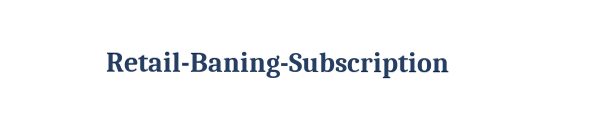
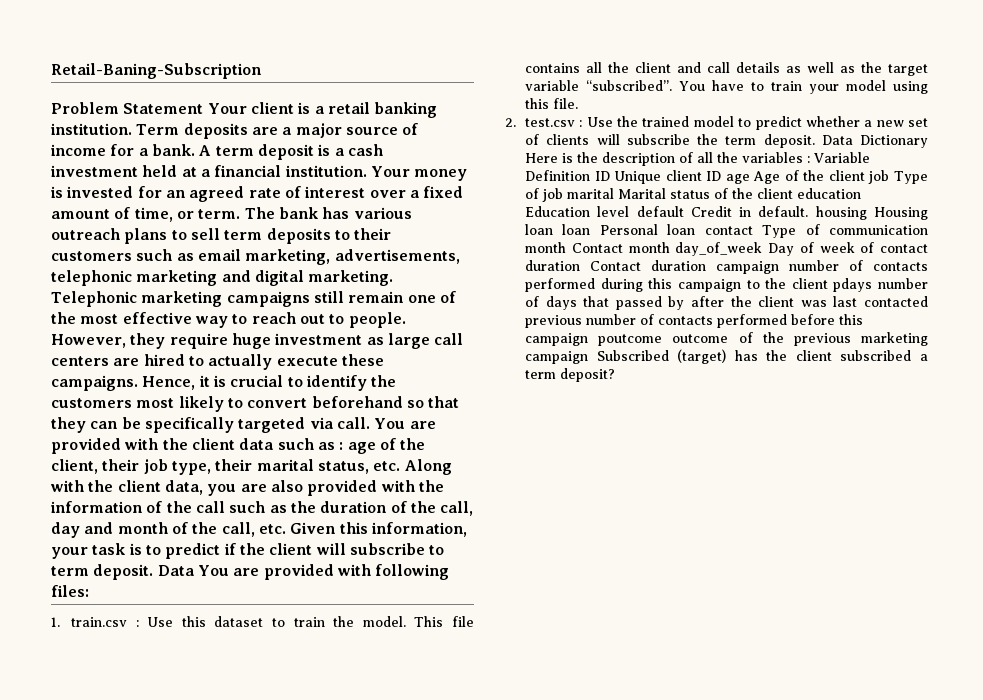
+ Problem Statement Your client is a retail banking institution. Term deposits are a major source of income for a bank. A term deposit is a cash investment held at a financial institution. Your money is invested for an agreed rate of interest over a fixed amount of time, or term. The bank has various outreach plans to sell term deposits to their customers such as email marketing, advertisements, telephonic marketing and digital marketing. Telephonic marketing campaigns still remain one of the most effective way to reach out to people. However, they require huge investment as large call centers are hired to actually execute these campaigns. Hence, it is crucial to identify the customers most likely to convert beforehand so that they can be specifically targeted via call. You are provided with the client data such as : age of the client, their job type, their marital status, etc. Along with the client data, you are also provided with the information of the call such as the duration of the call, day and month of the call, etc. Given this information, your task is to predict if the client will subscribe to term deposit. Data You are provided with following files:
+ 1. train.csv : Use this dataset to train the model. This file contains all the client and call details as well as the target variable “subscribed”. You have to train your model using this file.
+ 2. test.csv : Use the trained model to predict whether a new set of clients will subscribe the term deposit. Data Dictionary Here is the description of all the variables : Variable Definition ID Unique client ID age Age of the client job Type of job marital Marital status of the client education Education level default Credit in default. housing Housing loan loan Personal loan contact Type of communication month Contact month day_of_week Day of week of contact duration Contact duration campaign number of contacts performed during this campaign to the client pdays number of days that passed by after the client was last contacted previous number of contacts performed before this campaign poutcome outcome of the previous marketing campaign Subscribed (target) has the client subscribed a term deposit?

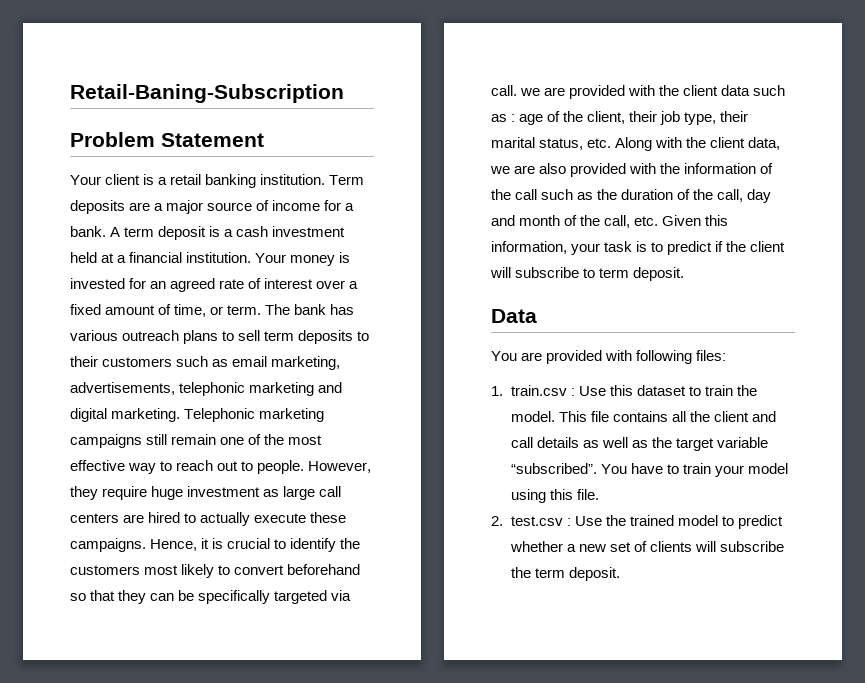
- Problem Statement Your client is a retail banking institution.
+ Problem Statement
+ Your client is a retail banking institution.
- Hence, it is crucial to identify the customers most likely to convert beforehand so that they can be specifically targeted via call. You are provided with the client data such as :
+ Hence, it is crucial to identify the customers most likely to convert beforehand so that they can be specifically targeted via call. we are provided with the client data such as :
- age of the client, their job type, their marital status, etc. Along with the client data, you are also provided with the information of the call such as the duration of the call, day and month of the call, etc. Given this information, your task is to predict if the client will subscribe to term deposit. Data You are provided with following files:
+ age of the client, their job type, their marital status, etc. Along with the client data, we are also provided with the information of the call such as the duration of the call, day and month of the call, etc. Given this information, your task is to predict if the client will subscribe to term deposit.
+ Data
+ You are provided with following files:
- Data Dictionary Here is the description of all the variables : Variable Definition ID Unique client ID age Age of the client job Type of job marital Marital status of the client education Education level default Credit in default. housing Housing loan loan Personal loan contact Type of communication month Contact month day_of_week Day of week of contact duration Contact duration campaign number of contacts performed during this campaign to the client pdays number of days that passed by after the client was last contacted previous number of contacts performed before this campaign poutcome outcome of the previous marketing campaign Subscribed (target) has the client subscribed a term deposit?

